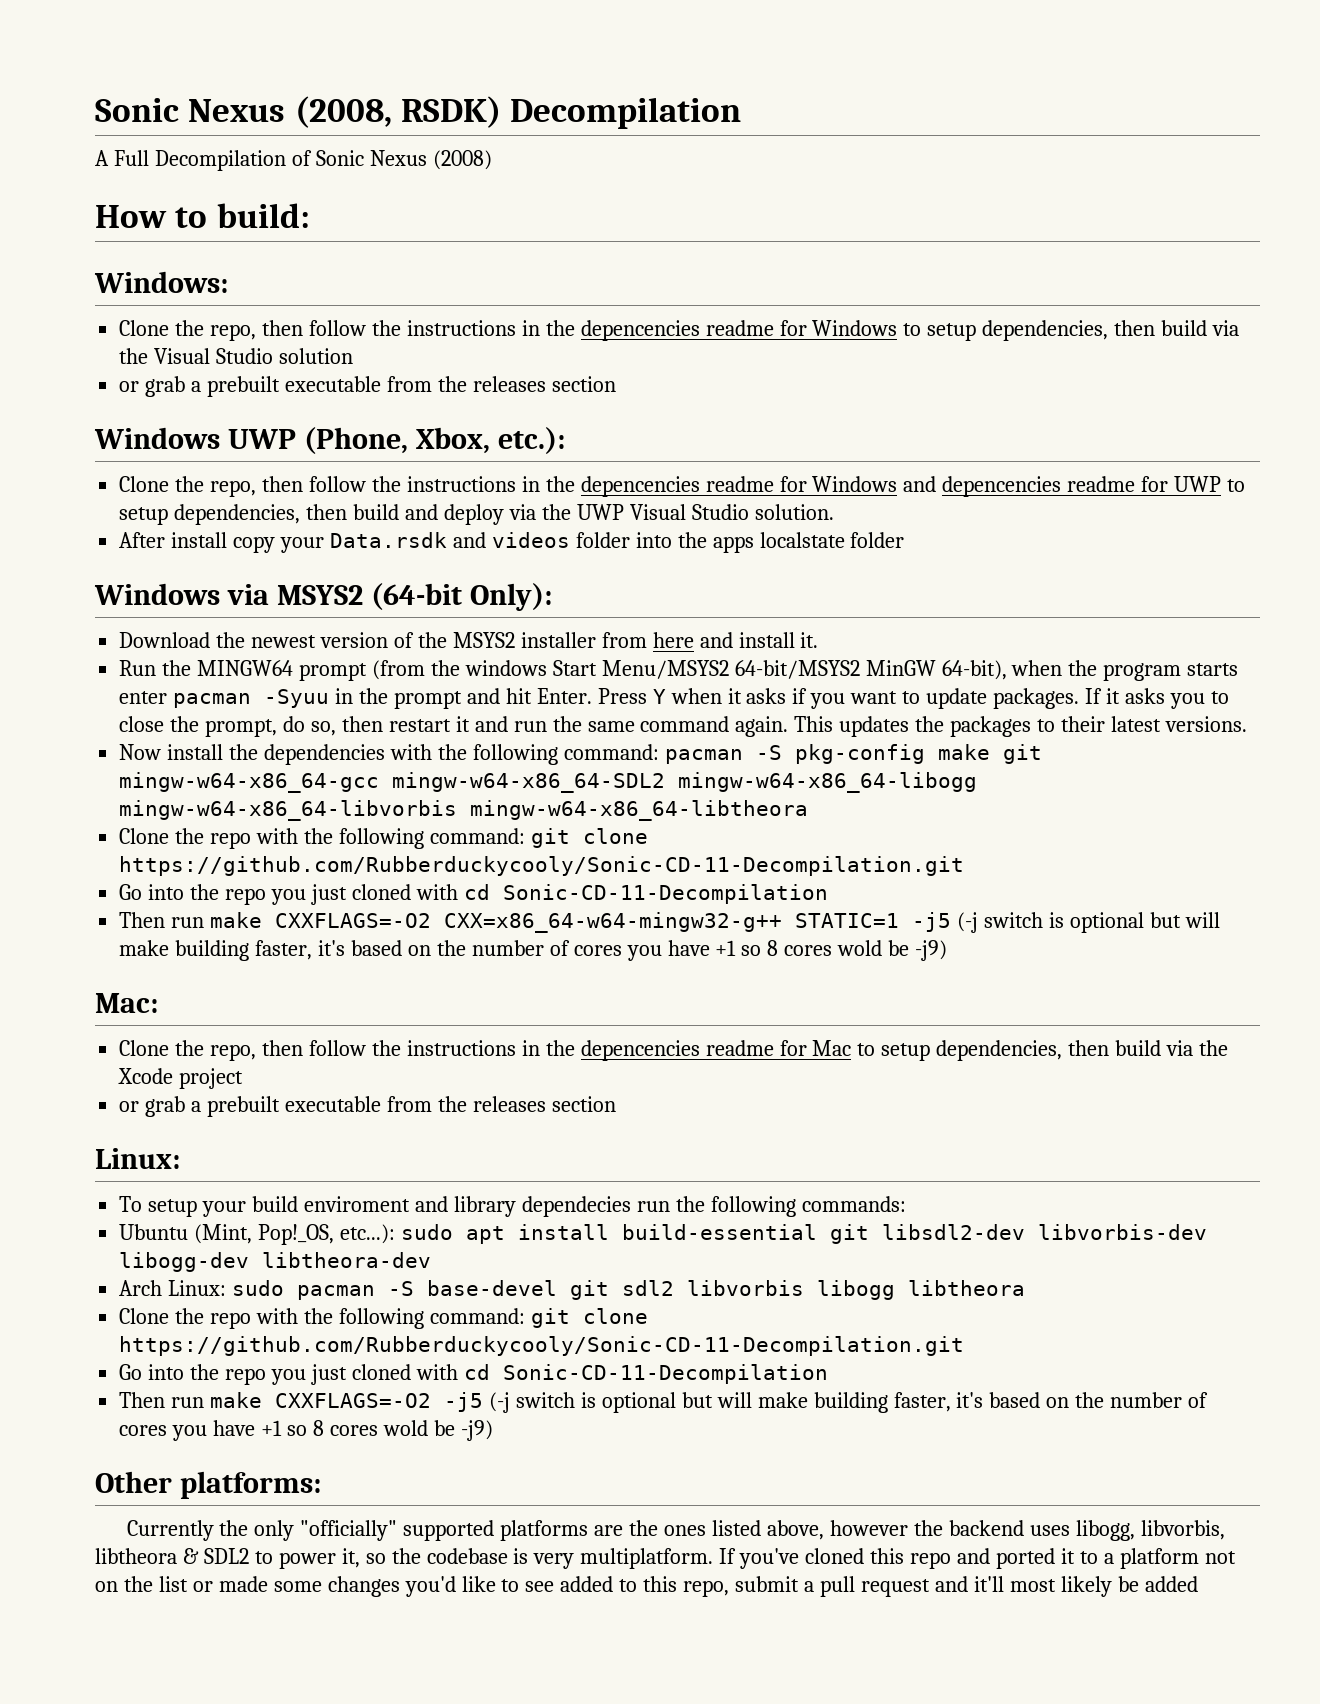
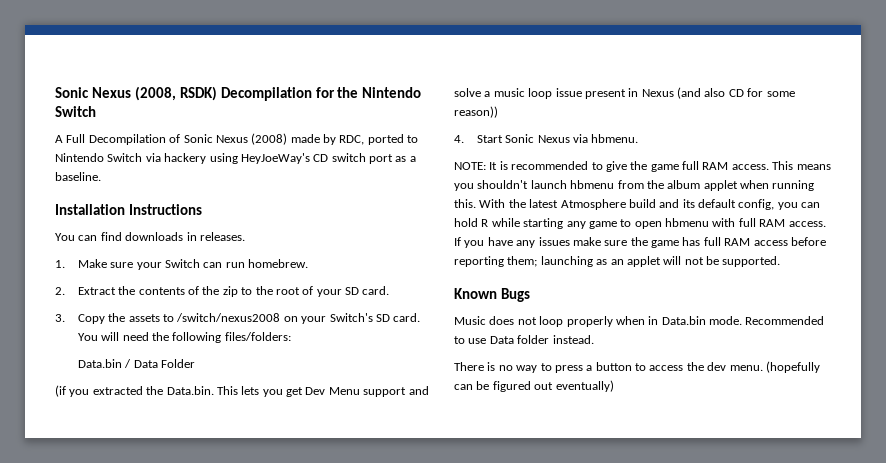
- Sonic Nexus (2008, RSDK) Decompilation
+ Sonic Nexus (2008, RSDK) Decompilation for the Nintendo Switch
- A Full Decompilation of Sonic Nexus (2008)
- How to build:
- Windows:
- Clone the repo, then follow the instructions in the depencencies readme for Windows to setup dependencies, then build via the Visual Studio solution
- or grab a prebuilt executable from the releases section
- Windows UWP (Phone, Xbox, etc.):
- Clone the repo, then follow the instructions in the depencencies readme for Windows and depencencies readme for UWP to setup dependencies, then build and deploy via the UWP Visual Studio solution.
- After install copy your Data.rsdk and videos folder into the apps localstate folder
- Windows via MSYS2 (64-bit Only):
- Download the newest version of the MSYS2 installer from here and install it.
- Run the MINGW64 prompt (from the windows Start Menu/MSYS2 64-bit/MSYS2 MinGW 64-bit), when the program starts enter pacman -Syuu in the prompt and hit Enter. Press Y when it asks if you want to update packages. If it asks you to close the prompt, do so, then restart it and run the same command again. This updates the packages to their latest versions.
- Now install the dependencies with the following command: pacman -S pkg-config make git mingw-w64-x86_64-gcc mingw-w64-x86_64-SDL2 mingw-w64-x86_64-libogg mingw-w64-x86_64-libvorbis mingw-w64-x86_64-libtheora
- Clone the repo with the following command: git clone https://github.com/Rubberduckycooly/Sonic-CD-11-Decompilation.git
- Go into the repo you just cloned with cd Sonic-CD-11-Decompilation
- Then run make CXXFLAGS=-O2 CXX=x86_64-w64-mingw32-g++ STATIC=1 -j5 (-j switch is optional but will make building faster, it's based on the number of cores you have +1 so 8 cores wold be -j9)
- Mac:
- Clone the repo, then follow the instructions in the depencencies readme for Mac to setup dependencies, then build via the Xcode project
- or grab a prebuilt executable from the releases section
- Linux:
- To setup your build enviroment and library dependecies run the following commands:
- Ubuntu (Mint, Pop!_OS, etc...): sudo apt install build-essential git libsdl2-dev libvorbis-dev libogg-dev libtheora-dev
- Arch Linux: sudo pacman -S base-devel git sdl2 libvorbis libogg libtheora
- Clone the repo with the following command: git clone https://github.com/Rubberduckycooly/Sonic-CD-11-Decompilation.git
- Go into the repo you just cloned with cd Sonic-CD-11-Decompilation
- Then run make CXXFLAGS=-O2 -j5 (-j switch is optional but will make building faster, it's based on the number of cores you have +1 so 8 cores wold be -j9)
- Other platforms:
- Currently the only "officially" supported platforms are the ones listed above, however the backend uses libogg, libvorbis, libtheora & SDL2 to power it, so the codebase is very multiplatform. If you've cloned this repo and ported it to a platform not on the list or made some changes you'd like to see added to this repo, submit a pull request and it'll most likely be added
+ A Full Decompilation of Sonic Nexus (2008) made by RDC, ported to Nintendo Switch via hackery using HeyJoeWay's CD switch port as a baseline.
+ Installation Instructions
+ You can find downloads in releases.
+ 1. Make sure your Switch can run homebrew.
+ 2. Extract the contents of the zip to the root of your SD card.
+ 3. Copy the assets to /switch/nexus2008 on your Switch's SD card. You will need the following files/folders:
+ Data.bin / Data Folder
+ (if you extracted the Data.bin. This lets you get Dev Menu support and solve a music loop issue present in Nexus (and also CD for some reason))
+ 4. Start Sonic Nexus via hbmenu.
+ NOTE: It is recommended to give the game full RAM access. This means you shouldn't launch hbmenu from the album applet when running this. With the latest Atmosphere build and its default config, you can hold R while starting any game to open hbmenu with full RAM access. If you have any issues make sure the game has full RAM access before reporting them; launching as an applet will not be supported.
+ Known Bugs
+ Music does not loop properly when in Data.bin mode. Recommended to use Data folder instead.
+ There is no way to press a button to access the dev menu. (hopefully can be figured out eventually)

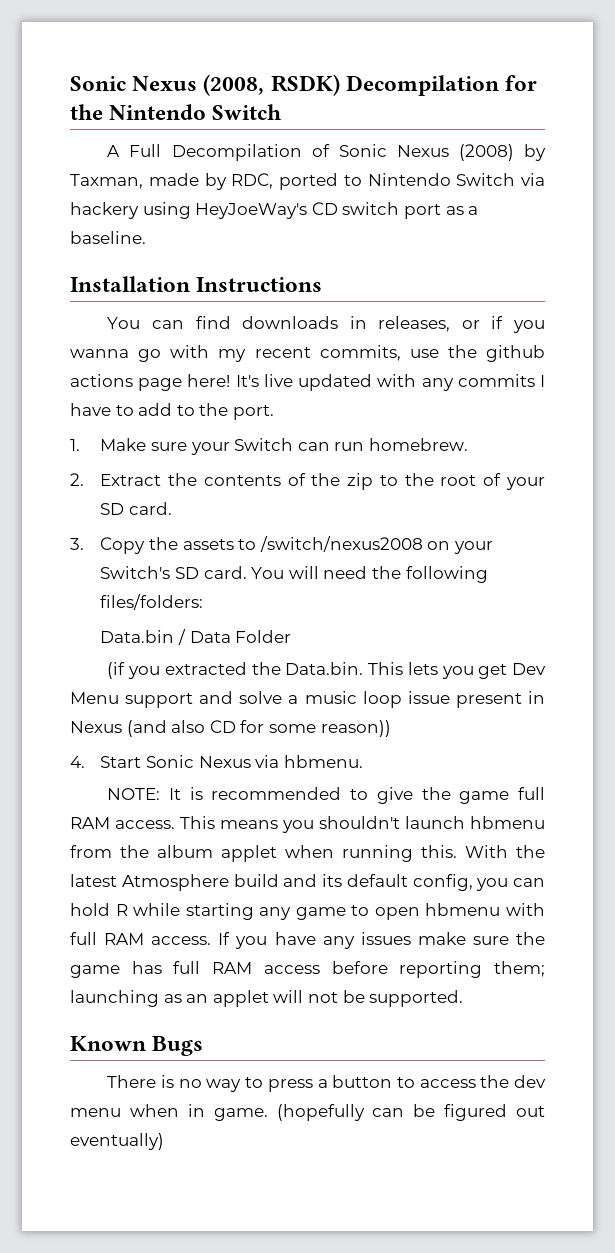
- A Full Decompilation of Sonic Nexus (2008) made by RDC, ported to Nintendo Switch via hackery using HeyJoeWay's CD switch port as a baseline.
+ A Full Decompilation of Sonic Nexus (2008) by Taxman, made by RDC, ported to Nintendo Switch via hackery using HeyJoeWay's CD switch port as a baseline.
- You can find downloads in releases.
+ You can find downloads in releases, or if you wanna go with my recent commits, use the github actions page here! It's live updated with any commits I have to add to the port.
- Music does not loop properly when in Data.bin mode. Recommended to use Data folder instead.
- There is no way to press a button to access the dev menu.
+ There is no way to press a button to access the dev menu when in game.

